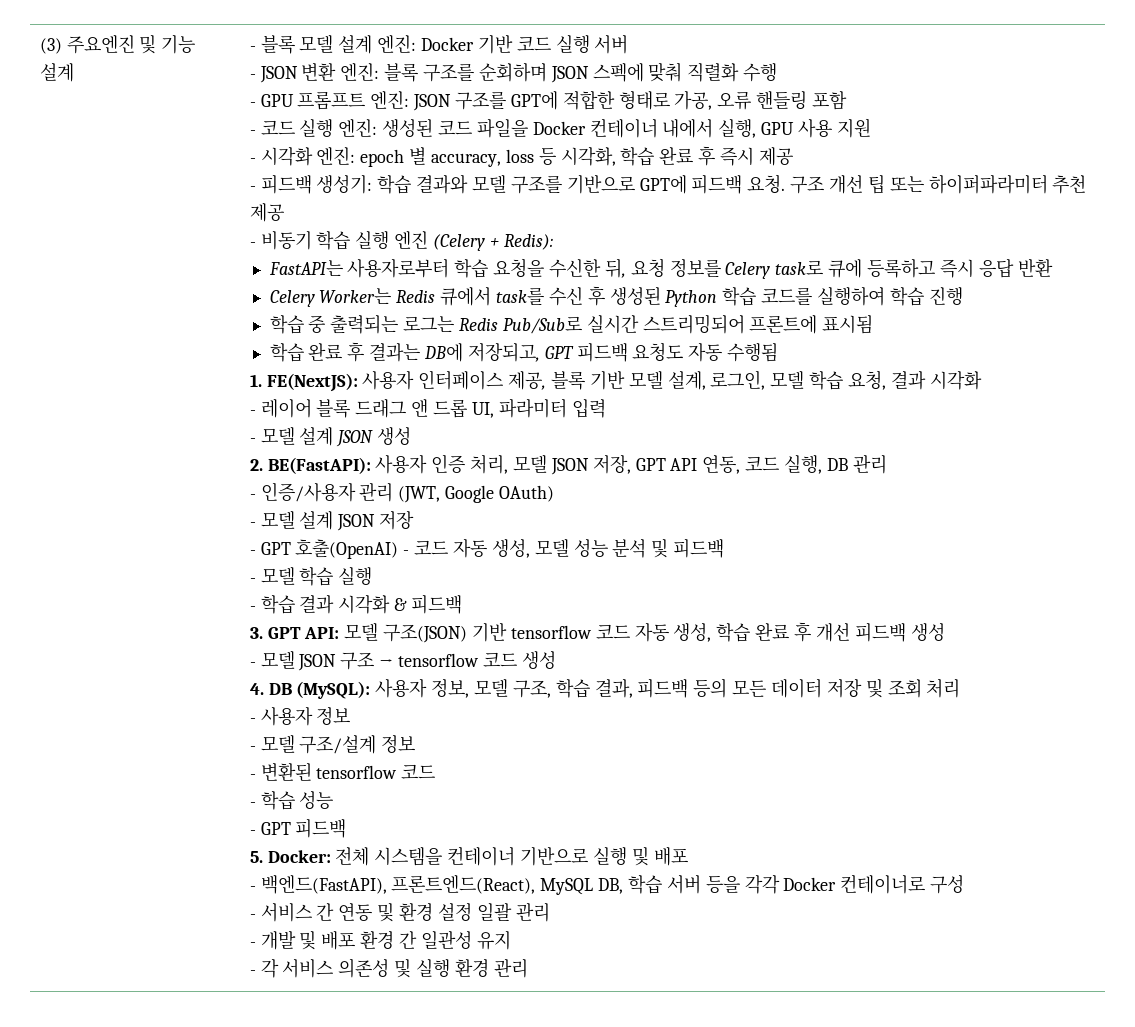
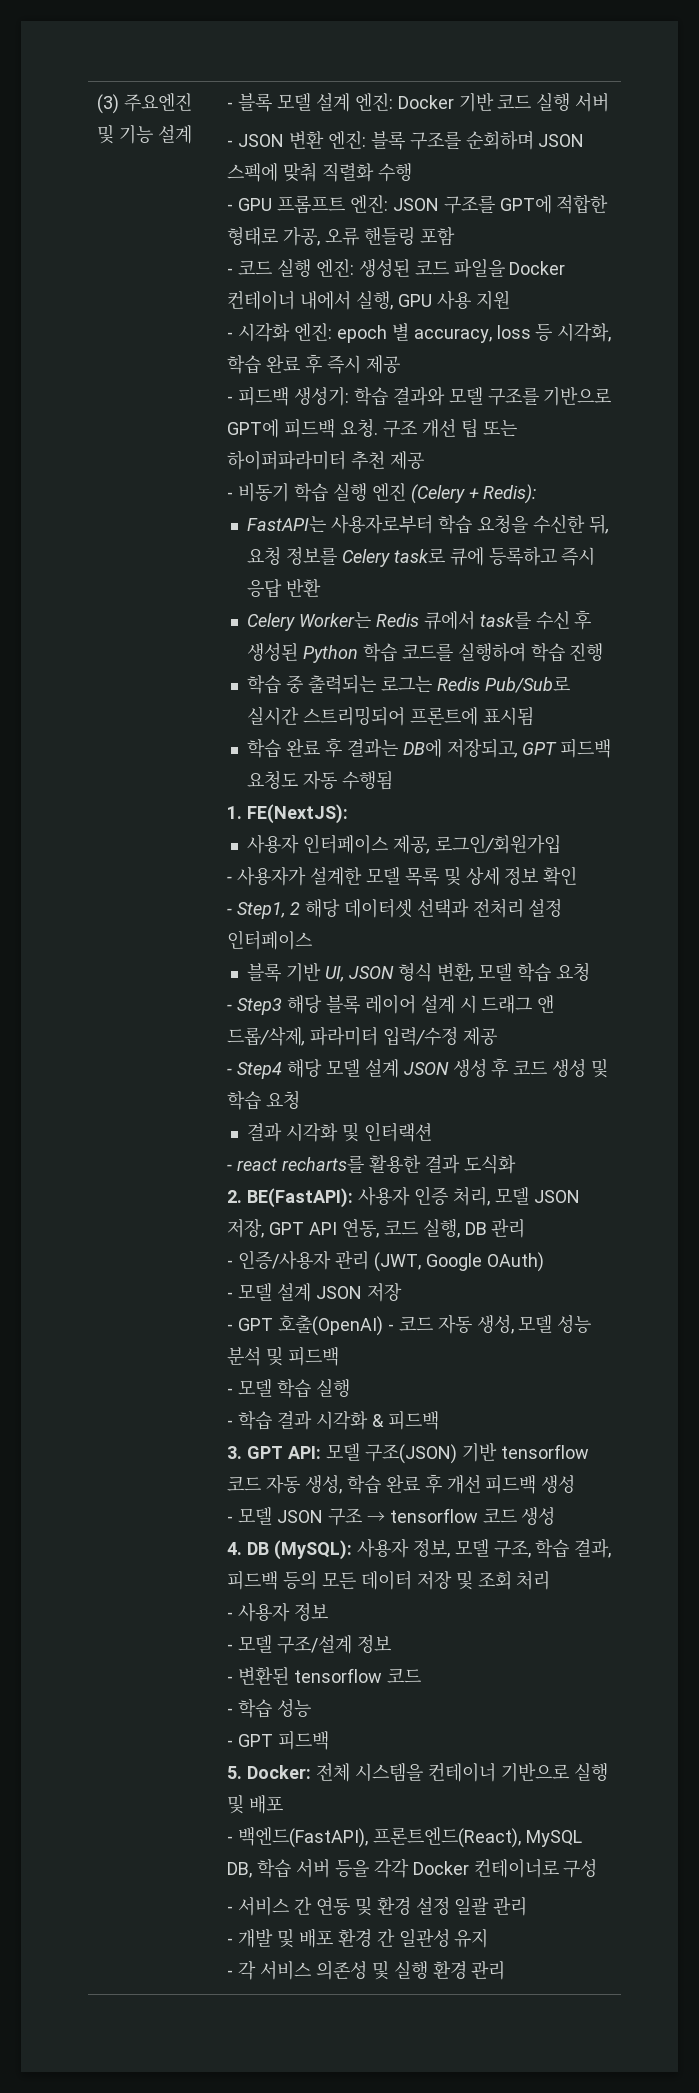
- 1. FE(NextJS): 사용자 인터페이스 제공, 블록 기반 모델 설계, 로그인, 모델 학습 요청, 결과 시각화
- - 레이어 블록 드래그 앤 드롭 UI, 파라미터 입력
- - 모델 설계 JSON 생성
+ 1. FE(NextJS):
+ 사용자 인터페이스 제공, 로그인/회원가입
+ - 사용자가 설계한 모델 목록 및 상세 정보 확인
+ - Step1, 2 해당 데이터셋 선택과 전처리 설정 인터페이스
+ 블록 기반 UI, JSON 형식 변환, 모델 학습 요청
+ - Step3 해당 블록 레이어 설계 시 드래그 앤 드롭/삭제, 파라미터 입력/수정 제공
+ - Step4 해당 모델 설계 JSON 생성 후 코드 생성 및 학습 요청
+ 결과 시각화 및 인터랙션
+ - react recharts를 활용한 결과 도식화

